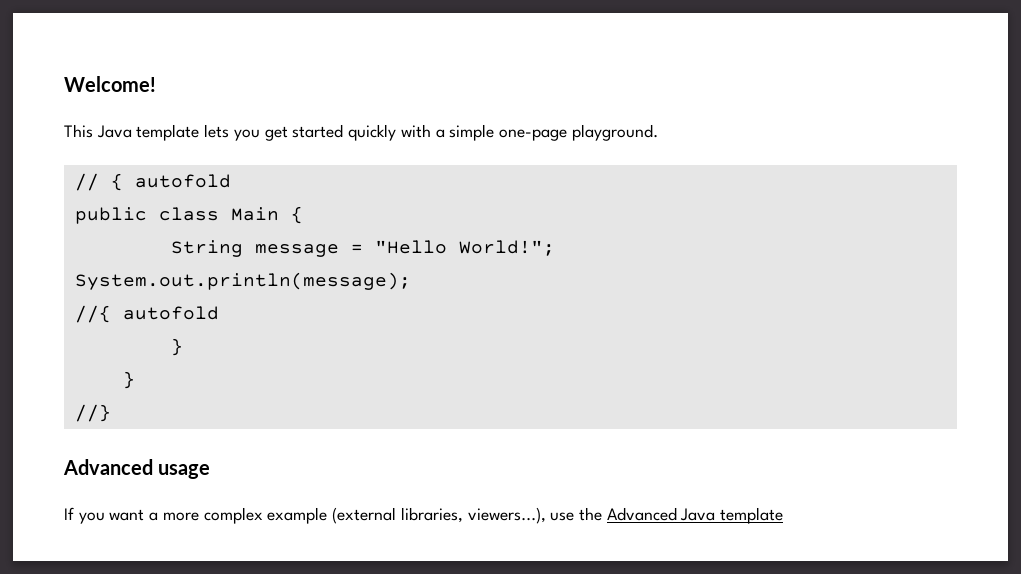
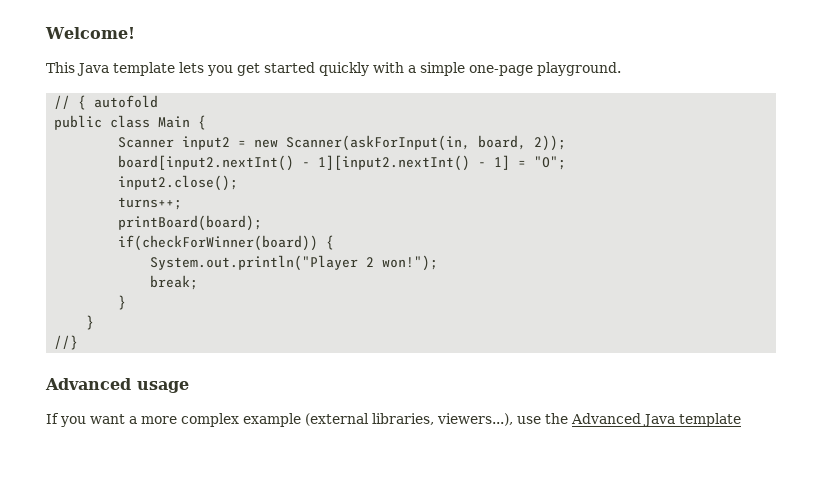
- String message = "Hello World!";
- System.out.println(message);
- //{ autofold
+ Scanner input2 = new Scanner(askForInput(in, board, 2));
+ board[input2.nextInt() - 1][input2.nextInt() - 1] = "O";
+ input2.close();
+ turns++;
+ printBoard(board);
+ if(checkForWinner(board)) {
+ System.out.println("Player 2 won!");
+ break;

